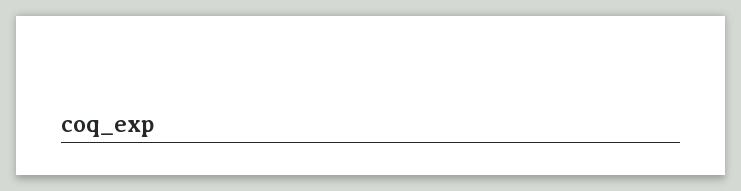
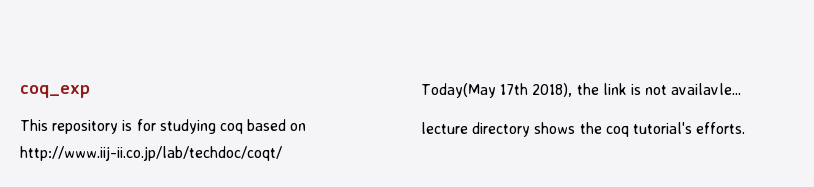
+ This repository is for studying coq based on http://www.iij-ii.co.jp/lab/techdoc/coqt/
+ Today(May 17th 2018), the link is not availavle...
+ lecture directory shows the coq tutorial's efforts.

